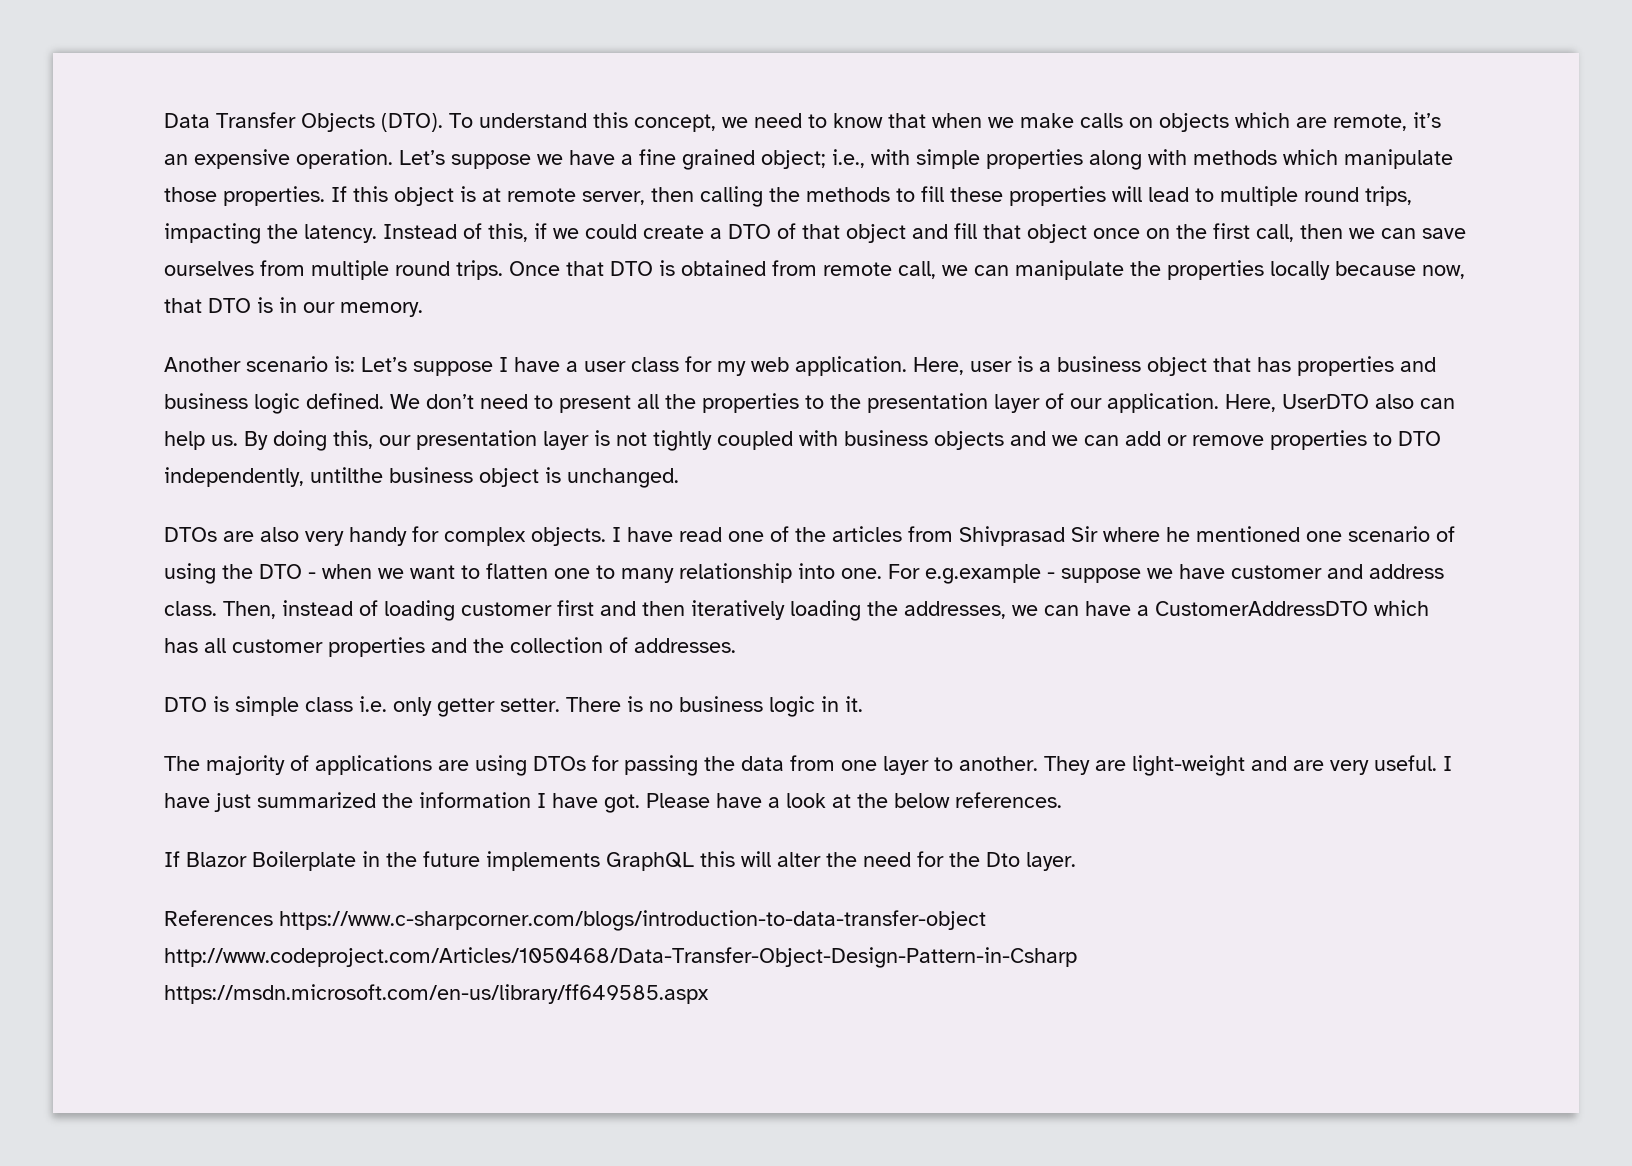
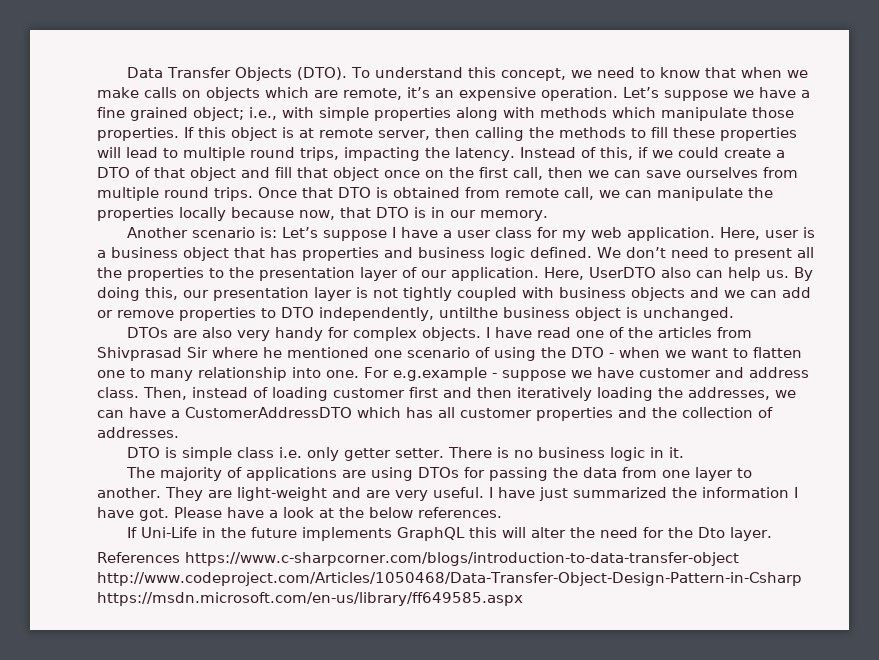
- If Blazor Boilerplate in the future implements GraphQL this will alter the need for the Dto layer.
+ If Uni-Life in the future implements GraphQL this will alter the need for the Dto layer.

